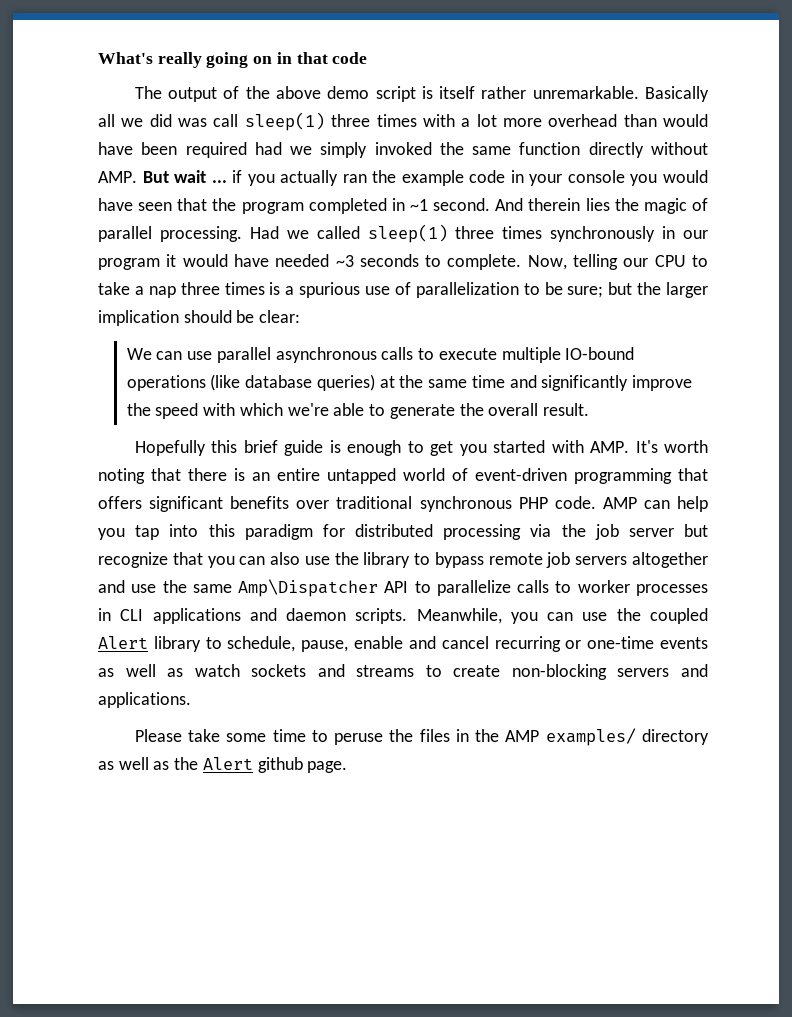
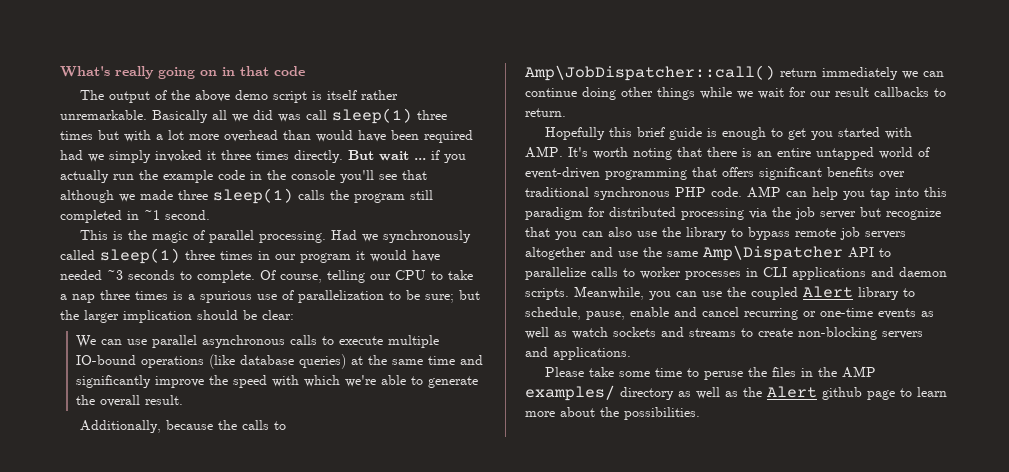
- Basically all we did was call sleep(1) three times with a lot more overhead than would have been required had we simply invoked the same function directly without AMP. But wait ... if you actually ran the example code in your console you would have seen that the program completed in ~1 second. And therein lies the magic of parallel processing.
+ Basically all we did was call sleep(1) three times but with a lot more overhead than would have been required had we simply invoked it three times directly. But wait ... if you actually run the example code in the console you'll see that although we made three sleep(1) calls the program still completed in ~1 second.
+ This is the magic of parallel processing.
- Had we called sleep(1) three times synchronously in our program it would have needed ~3 seconds to complete.
+ Had we synchronously called sleep(1) three times in our program it would have needed ~3 seconds to complete.
- Now, telling our CPU to take a nap three times is a spurious use of parallelization to be sure; but the larger implication should be clear:
+ Of course, telling our CPU to take a nap three times is a spurious use of parallelization to be sure; but the larger implication should be clear:
+ Additionally, because the calls to Amp\JobDispatcher::call() return immediately we can continue doing other things while we wait for our result callbacks to return.
- Please take some time to peruse the files in the AMP examples/ directory as well as the Alert github page.
+ Please take some time to peruse the files in the AMP examples/ directory as well as the Alert github page to learn more about the possibilities.

